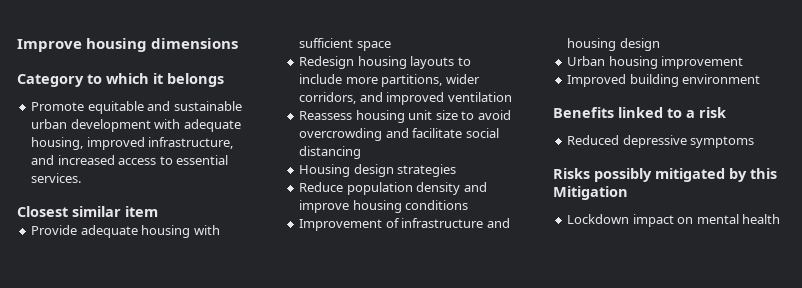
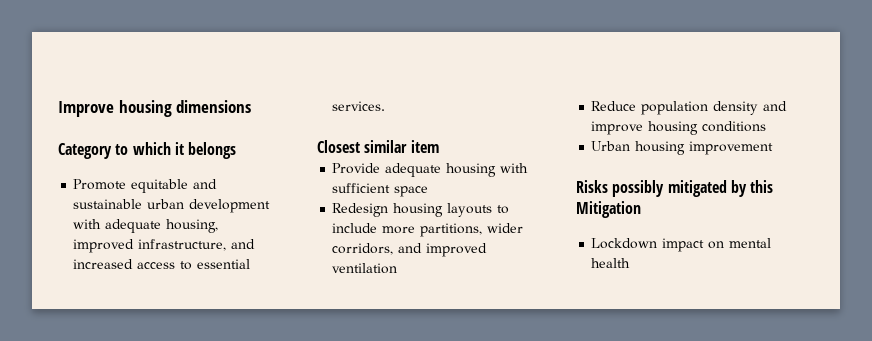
- Reassess housing unit size to avoid overcrowding and facilitate social distancing
- Housing design strategies
- Improvement of infrastructure and housing design
  Urban housing improvement
- Improved building environment
- Benefits linked to a risk
- Reduced depressive symptoms

